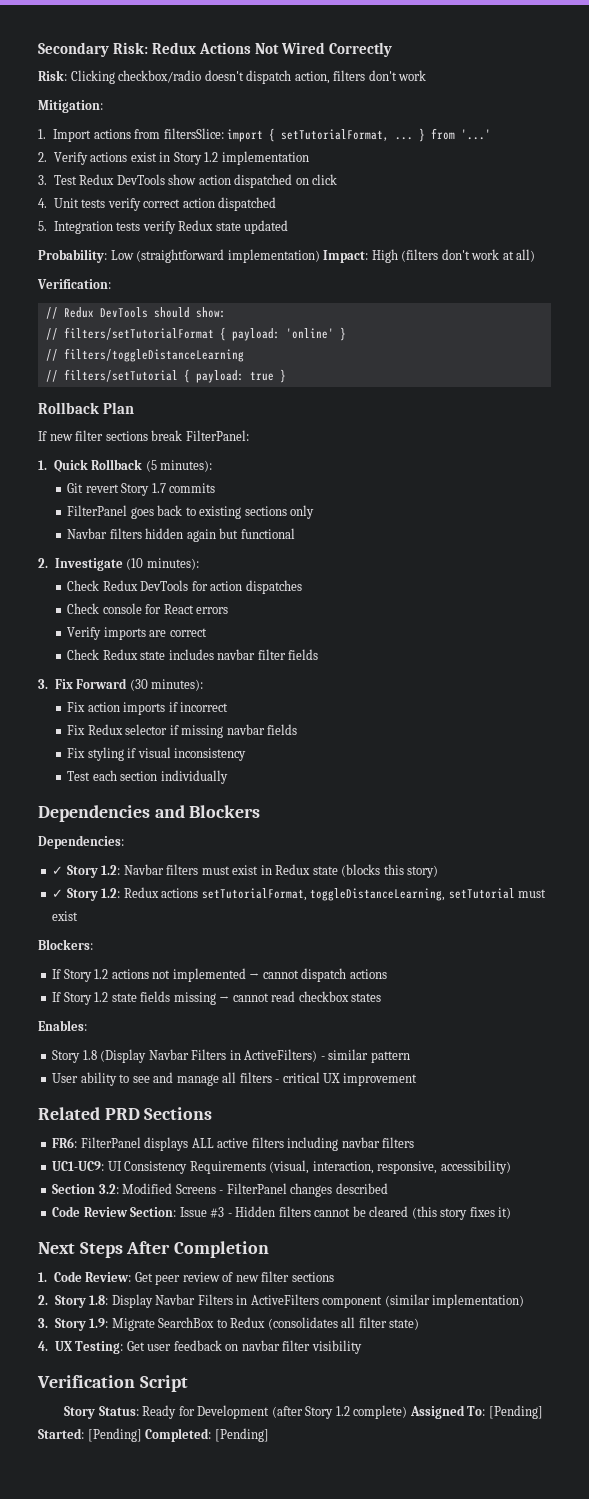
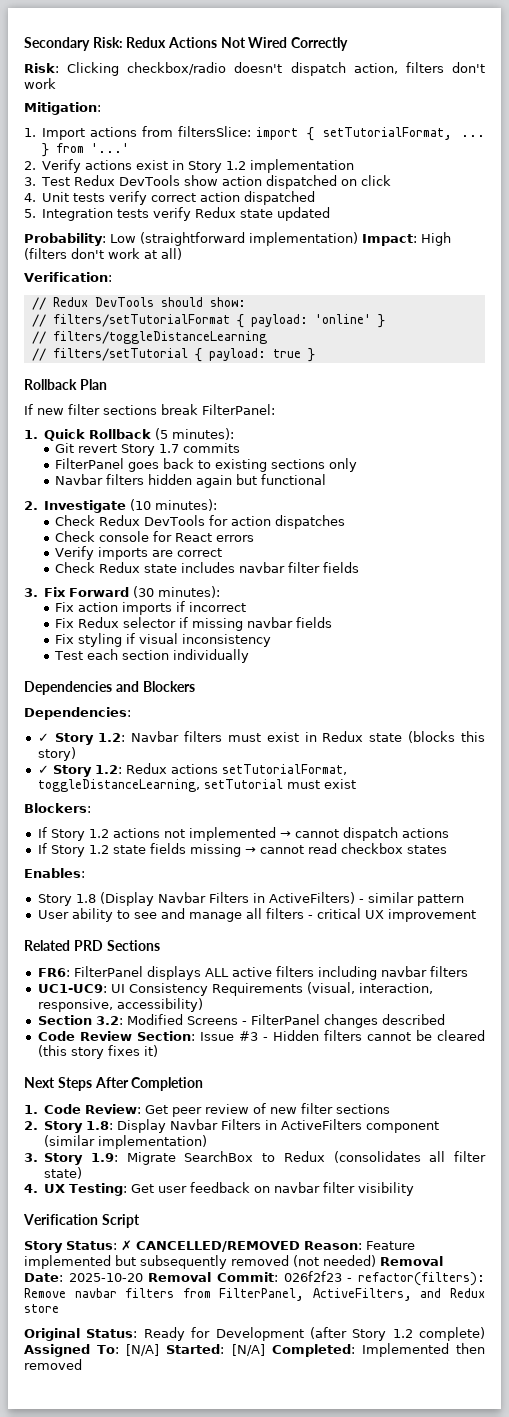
- Story Status: Ready for Development (after Story 1.2 complete) Assigned To: [Pending] Started: [Pending] Completed: [Pending]
+ Story Status: ✗ CANCELLED/REMOVED Reason: Feature implemented but subsequently removed (not needed) Removal Date: 2025-10-20 Removal Commit: 026f2f23 - refactor(filters): Remove navbar filters from FilterPanel, ActiveFilters, and Redux store
+ Original Status: Ready for Development (after Story 1.2 complete) Assigned To: [N/A] Started: [N/A] Completed: Implemented then removed

